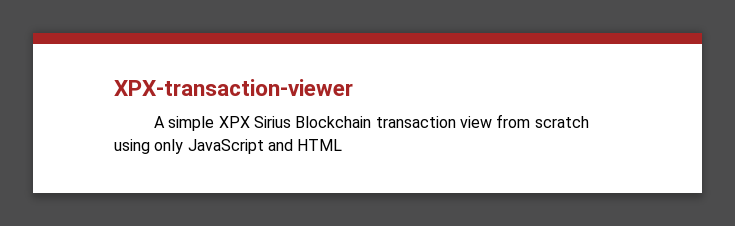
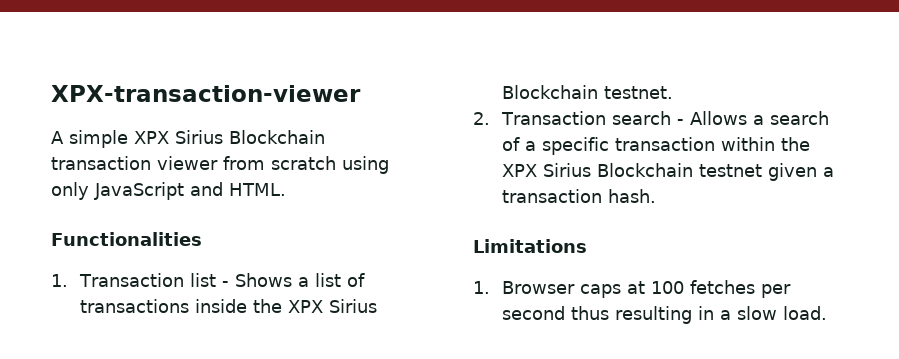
- A simple XPX Sirius Blockchain transaction view from scratch using only JavaScript and HTML
+ A simple XPX Sirius Blockchain transaction viewer from scratch using only JavaScript and HTML.
+ Functionalities
+ 1. Transaction list - Shows a list of transactions inside the XPX Sirius Blockchain testnet.
+ 2. Transaction search - Allows a search of a specific transaction within the XPX Sirius Blockchain testnet given a transaction hash.
+ Limitations
+ 1. Browser caps at 100 fetches per second thus resulting in a slow load.

